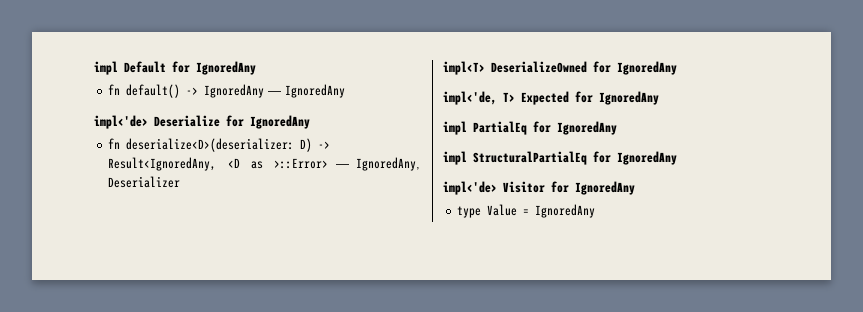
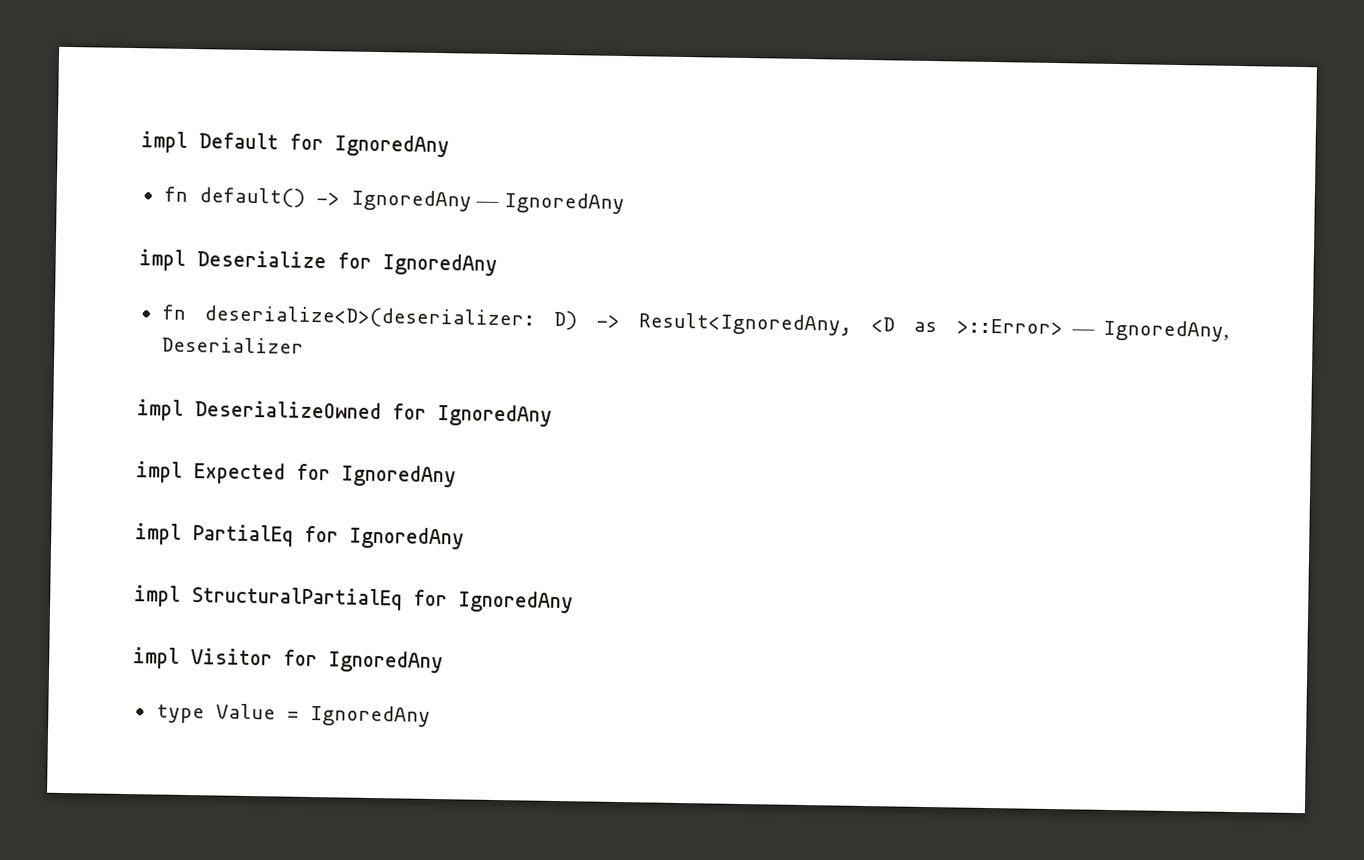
- impl<'de> Deserialize for IgnoredAny
+ impl Deserialize for IgnoredAny
- impl<T> DeserializeOwned for IgnoredAny
+ impl DeserializeOwned for IgnoredAny
- impl<'de, T> Expected for IgnoredAny
+ impl Expected for IgnoredAny
- impl<'de> Visitor for IgnoredAny
+ impl Visitor for IgnoredAny

